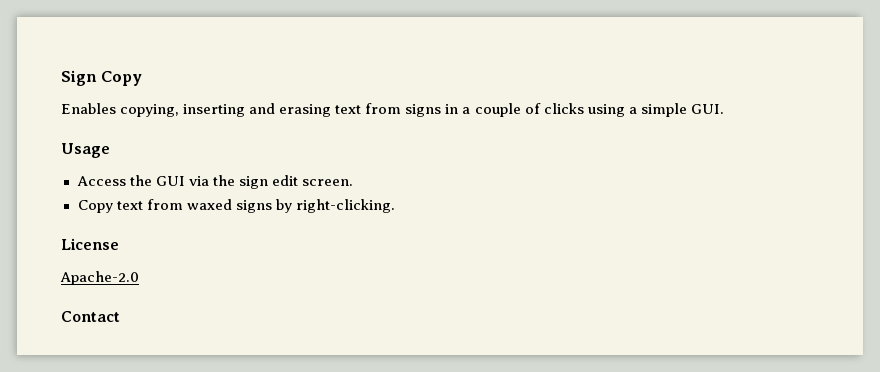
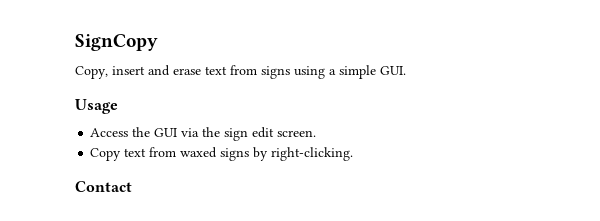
- Sign Copy
- Enables copying, inserting and erasing text from signs in a couple of clicks using a simple GUI.
+ SignCopy
+ Copy, insert and erase text from signs using a simple GUI.
- License
- Apache-2.0

